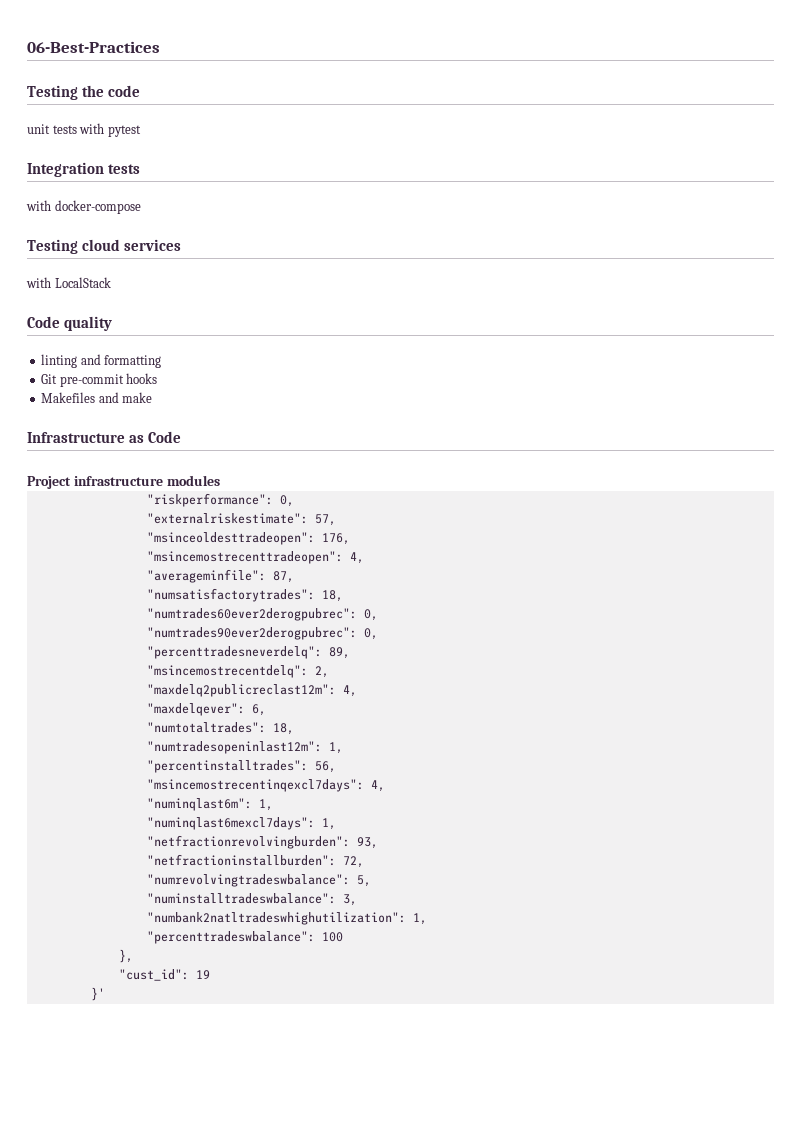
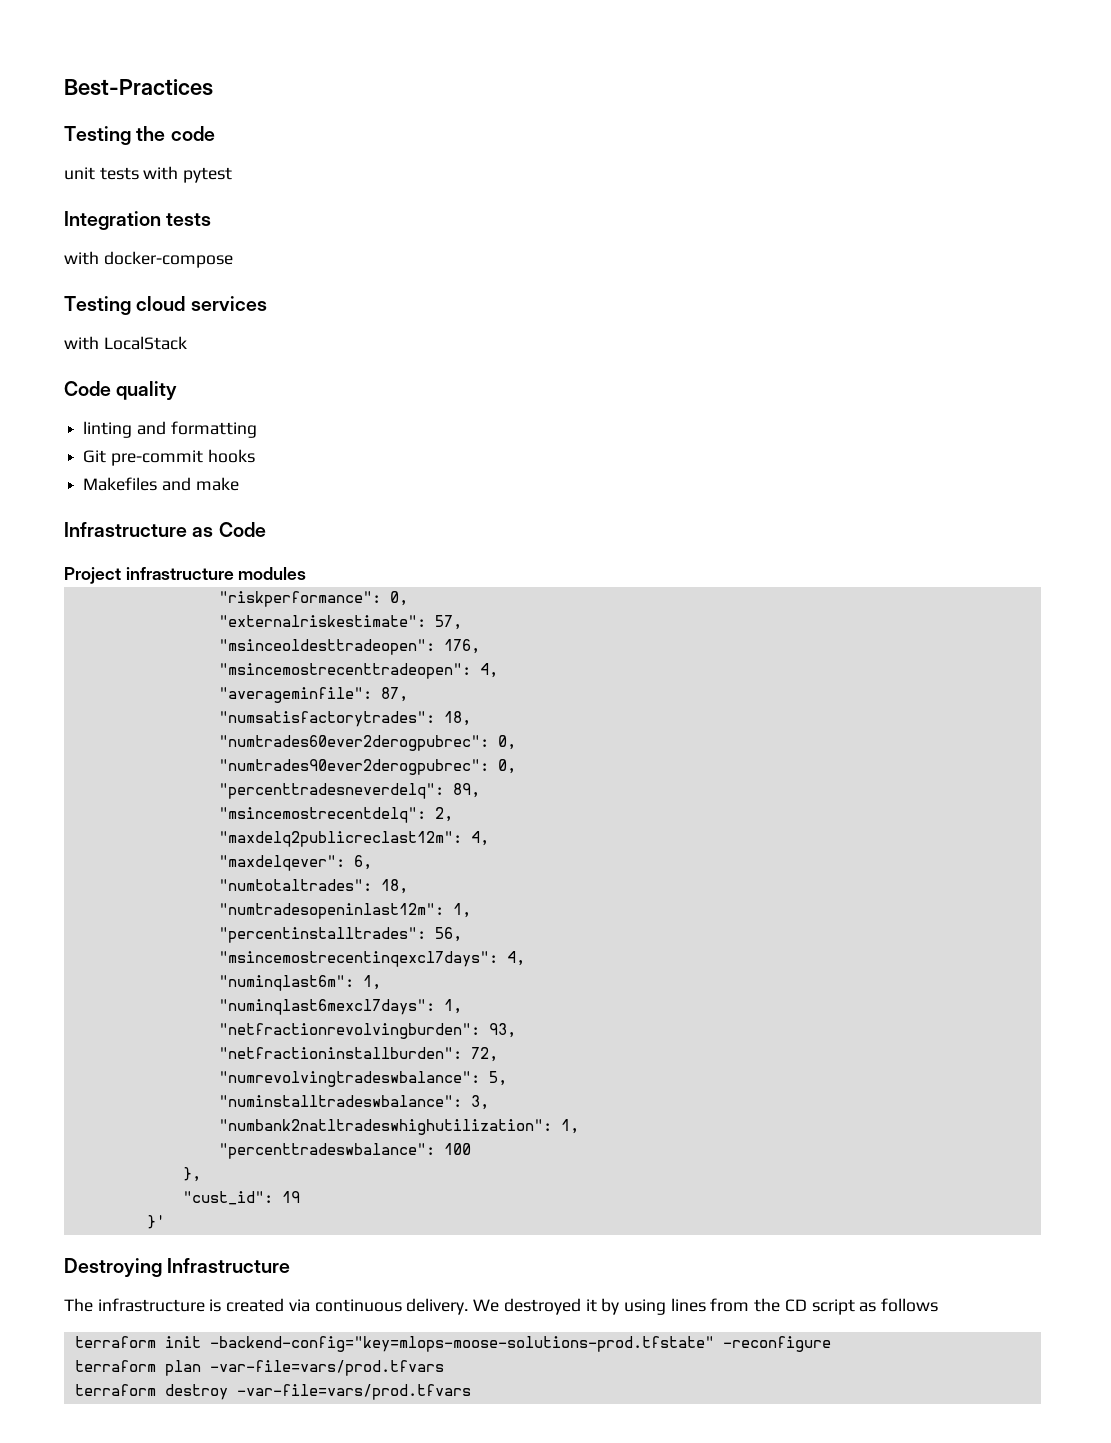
- 06-Best-Practices
+ Best-Practices
+ Destroying Infrastructure
+ The infrastructure is created via continuous delivery. We destroyed it by using lines from the CD script as follows
+ terraform init -backend-config="key=mlops-moose-solutions-prod.tfstate" -reconfigure
+ terraform plan -var-file=vars/prod.tfvars
+ terraform destroy -var-file=vars/prod.tfvars

